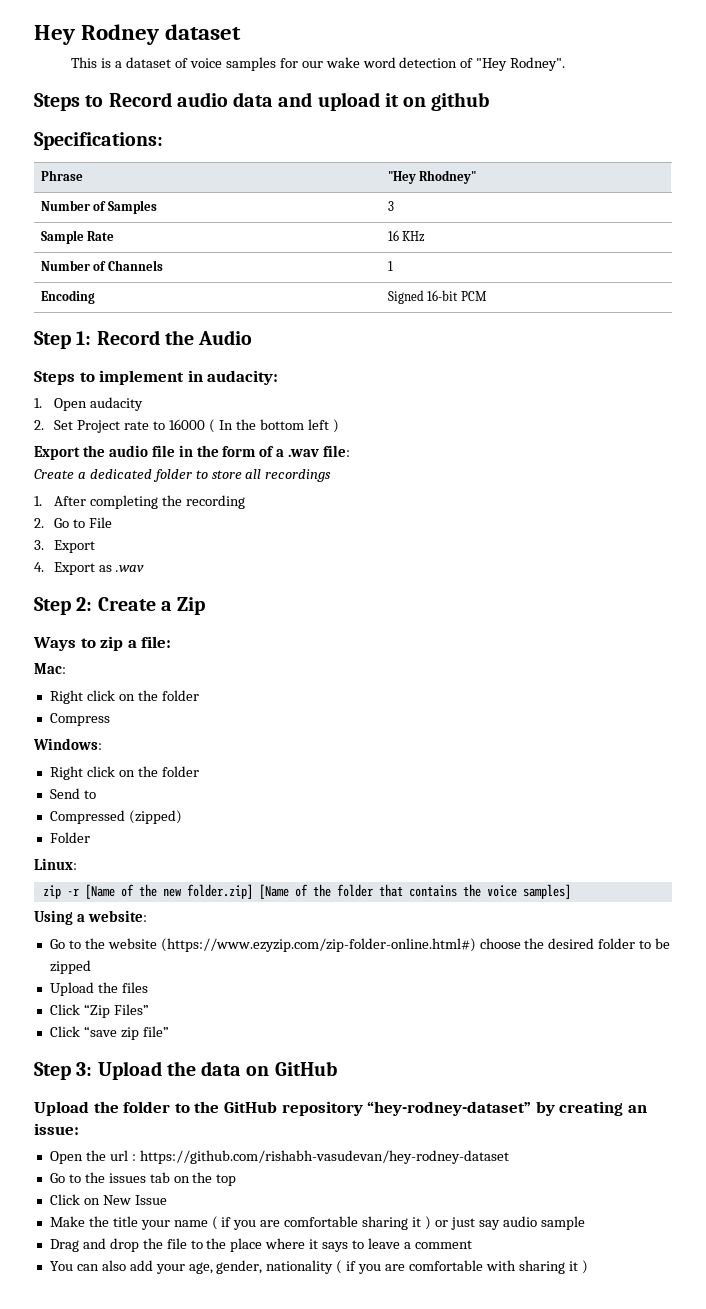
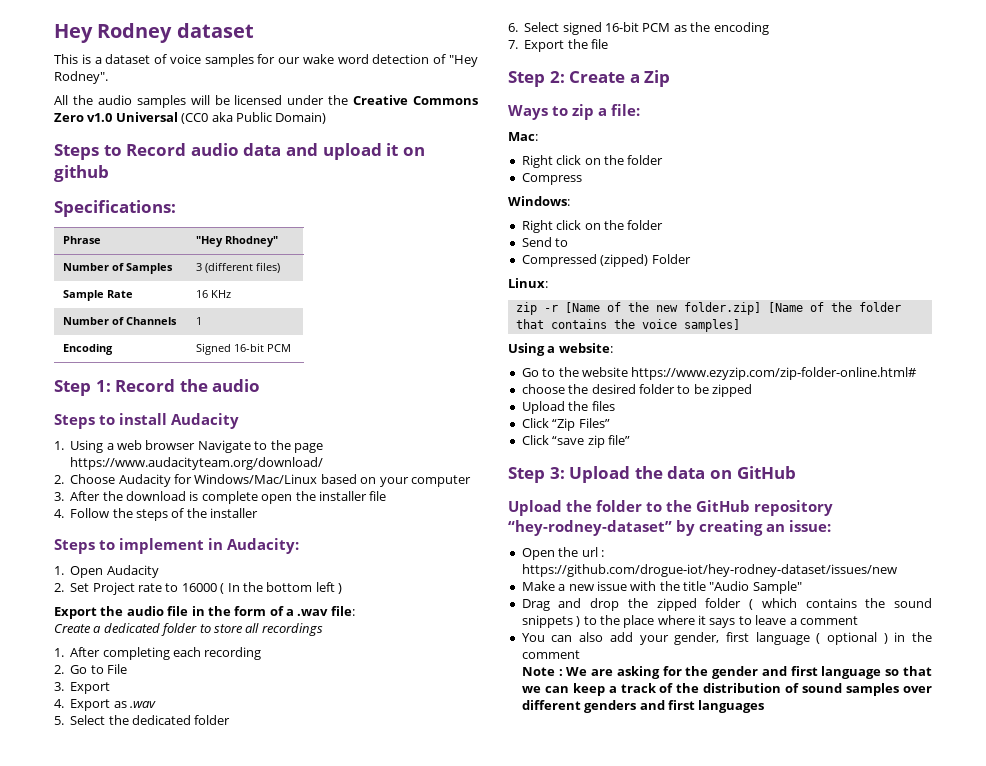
+ All the audio samples will be licensed under the Creative Commons Zero v1.0 Universal (CC0 aka Public Domain)
- Number of Samples | 3
+ Number of Samples | 3 (different files)
- Step 1: Record the Audio
+ Step 1: Record the audio
+ Steps to install Audacity
+ 1. Using a web browser Navigate to the page https://www.audacityteam.org/download/
+ 2. Choose Audacity for Windows/Mac/Linux based on your computer
+ 3. After the download is complete open the installer file
+ 4. Follow the steps of the installer
- Steps to implement in audacity:
+ Steps to implement in Audacity:
- 1. Open audacity
+ 1. Open Audacity
- 1. After completing the recording
+ 1. After completing each recording
+ 5. Select the dedicated folder
+ 6. Select signed 16-bit PCM as the encoding
+ 7. Export the file
- Compressed (zipped)
- Folder
+ Compressed (zipped) Folder
- Go to the website (https://www.ezyzip.com/zip-folder-online.html#) choose the desired folder to be zipped
+ Go to the website https://www.ezyzip.com/zip-folder-online.html#
+ choose the desired folder to be zipped
- Open the url : https://github.com/rishabh-vasudevan/hey-rodney-dataset
- Go to the issues tab on the top
- Click on New Issue
- Make the title your name ( if you are comfortable sharing it ) or just say audio sample
- Drag and drop the file to the place where it says to leave a comment
+ Open the url : https://github.com/drogue-iot/hey-rodney-dataset/issues/new
+ Make a new issue with the title "Audio Sample"
+ Drag and drop the zipped folder ( which contains the sound snippets ) to the place where it says to leave a comment
- You can also add your age, gender, nationality ( if you are comfortable with sharing it )
+ You can also add your gender, first language ( optional ) in the comment
+ Note : We are asking for the gender and first language so that we can keep a track of the distribution of sound samples over different genders and first languages

